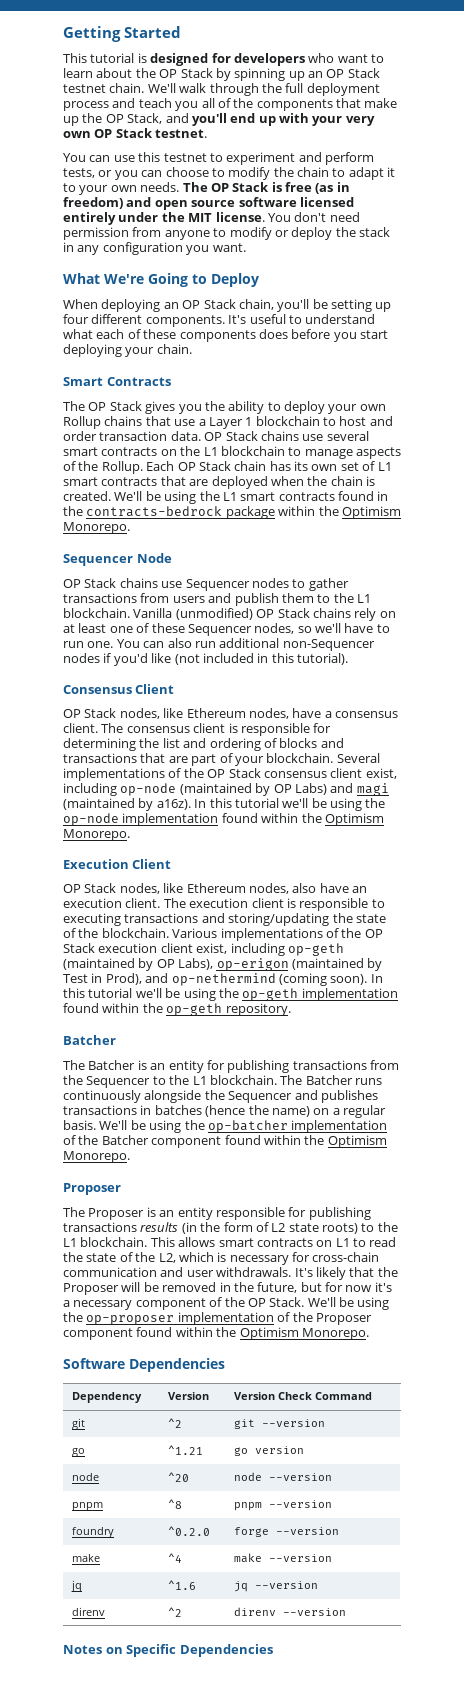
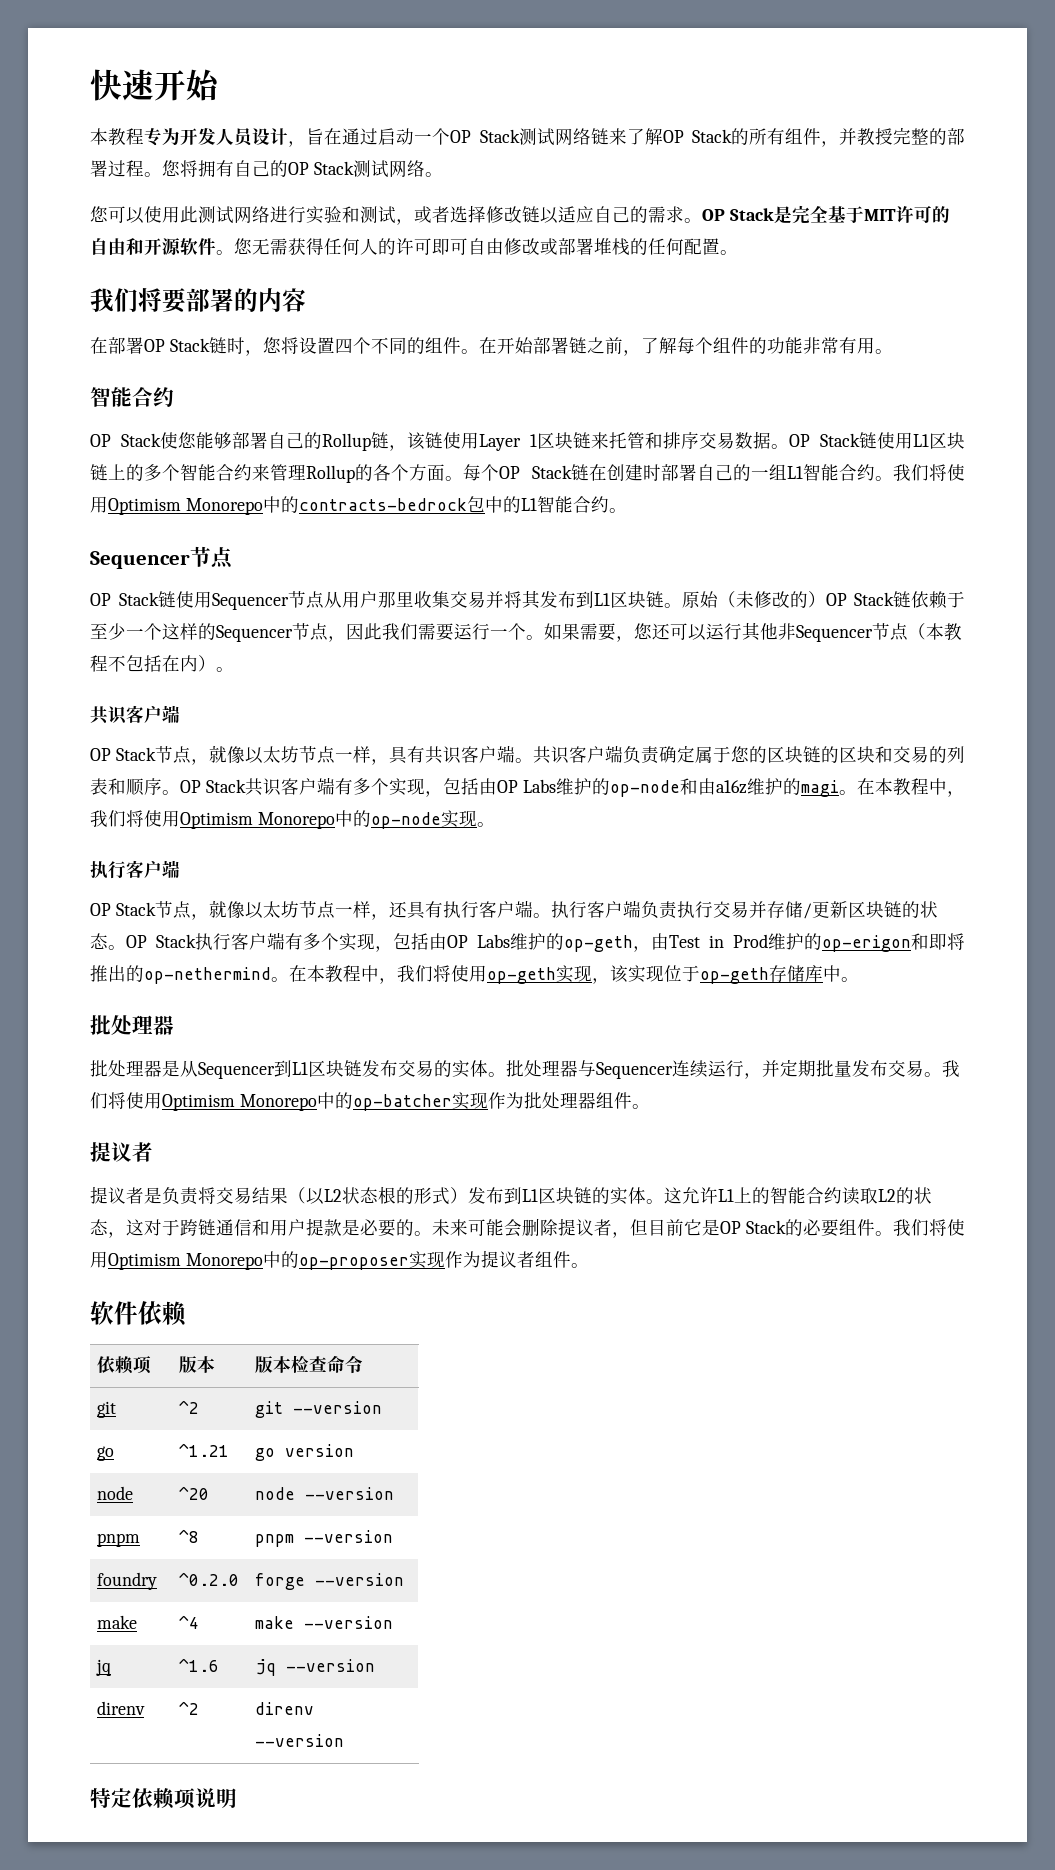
- Getting Started
- This tutorial is designed for developers who want to learn about the OP Stack by spinning up an OP Stack testnet chain. We'll walk through the full deployment process and teach you all of the components that make up the OP Stack, and you'll end up with your very own OP Stack testnet.
- You can use this testnet to experiment and perform tests, or you can choose to modify the chain to adapt it to your own needs. The OP Stack is free (as in freedom) and open source software licensed entirely under the MIT license. You don't need permission from anyone to modify or deploy the stack in any configuration you want.
- What We're Going to Deploy
- When deploying an OP Stack chain, you'll be setting up four different components. It's useful to understand what each of these components does before you start deploying your chain.
- Smart Contracts
- The OP Stack gives you the ability to deploy your own Rollup chains that use a Layer 1 blockchain to host and order transaction data. OP Stack chains use several smart contracts on the L1 blockchain to manage aspects of the Rollup. Each OP Stack chain has its own set of L1 smart contracts that are deployed when the chain is created. We'll be using the L1 smart contracts found in the contracts-bedrock package within the Optimism Monorepo.
- Sequencer Node
- OP Stack chains use Sequencer nodes to gather transactions from users and publish them to the L1 blockchain. Vanilla (unmodified) OP Stack chains rely on at least one of these Sequencer nodes, so we'll have to run one. You can also run additional non-Sequencer nodes if you'd like (not included in this tutorial).
- Consensus Client
- OP Stack nodes, like Ethereum nodes, have a consensus client. The consensus client is responsible for determining the list and ordering of blocks and transactions that are part of your blockchain. Several implementations of the OP Stack consensus client exist, including op-node (maintained by OP Labs) and magi (maintained by a16z). In this tutorial we'll be using the op-node implementation found within the Optimism Monorepo.
- Execution Client
- OP Stack nodes, like Ethereum nodes, also have an execution client. The execution client is responsible to executing transactions and storing/updating the state of the blockchain. Various implementations of the OP Stack execution client exist, including op-geth (maintained by OP Labs), op-erigon (maintained by Test in Prod), and op-nethermind (coming soon). In this tutorial we'll be using the op-geth implementation found within the op-geth repository.
- Batcher
- The Batcher is an entity for publishing transactions from the Sequencer to the L1 blockchain. The Batcher runs continuously alongside the Sequencer and publishes transactions in batches (hence the name) on a regular basis. We'll be using the op-batcher implementation of the Batcher component found within the Optimism Monorepo.
- Proposer
- The Proposer is an entity responsible for publishing transactions results (in the form of L2 state roots) to the L1 blockchain. This allows smart contracts on L1 to read the state of the L2, which is necessary for cross-chain communication and user withdrawals. It's likely that the Proposer will be removed in the future, but for now it's a necessary component of the OP Stack. We'll be using the op-proposer implementation of the Proposer component found within the Optimism Monorepo.
- Software Dependencies
- Dependency | Version | Version Check Command
+ 快速开始
+ 本教程专为开发人员设计，旨在通过启动一个OP Stack测试网络链来了解OP Stack的所有组件，并教授完整的部署过程。您将拥有自己的OP Stack测试网络。
+ 您可以使用此测试网络进行实验和测试，或者选择修改链以适应自己的需求。OP Stack是完全基于MIT许可的自由和开源软件。您无需获得任何人的许可即可自由修改或部署堆栈的任何配置。
+ 我们将要部署的内容
+ 在部署OP Stack链时，您将设置四个不同的组件。在开始部署链之前，了解每个组件的功能非常有用。
+ 智能合约
+ OP Stack使您能够部署自己的Rollup链，该链使用Layer 1区块链来托管和排序交易数据。OP Stack链使用L1区块链上的多个智能合约来管理Rollup的各个方面。每个OP Stack链在创建时部署自己的一组L1智能合约。我们将使用Optimism Monorepo中的contracts-bedrock包中的L1智能合约。
+ Sequencer节点
+ OP Stack链使用Sequencer节点从用户那里收集交易并将其发布到L1区块链。原始（未修改的）OP Stack链依赖于至少一个这样的Sequencer节点，因此我们需要运行一个。如果需要，您还可以运行其他非Sequencer节点（本教程不包括在内）。
+ 共识客户端
+ OP Stack节点，就像以太坊节点一样，具有共识客户端。共识客户端负责确定属于您的区块链的区块和交易的列表和顺序。OP Stack共识客户端有多个实现，包括由OP Labs维护的op-node和由a16z维护的magi。在本教程中，我们将使用Optimism Monorepo中的op-node实现。
+ 执行客户端
+ OP Stack节点，就像以太坊节点一样，还具有执行客户端。执行客户端负责执行交易并存储/更新区块链的状态。OP Stack执行客户端有多个实现，包括由OP Labs维护的op-geth，由Test in Prod维护的op-erigon和即将推出的op-nethermind。在本教程中，我们将使用op-geth实现，该实现位于op-geth存储库中。
+ 批处理器
+ 批处理器是从Sequencer到L1区块链发布交易的实体。批处理器与Sequencer连续运行，并定期批量发布交易。我们将使用Optimism Monorepo中的op-batcher实现作为批处理器组件。
+ 提议者
+ 提议者是负责将交易结果（以L2状态根的形式）发布到L1区块链的实体。这允许L1上的智能合约读取L2的状态，这对于跨链通信和用户提款是必要的。未来可能会删除提议者，但目前它是OP Stack的必要组件。我们将使用Optimism Monorepo中的op-proposer实现作为提议者组件。
+ 软件依赖
+ 依赖项 | 版本 | 版本检查命令
- Notes on Specific Dependencies
+ 特定依赖项说明

